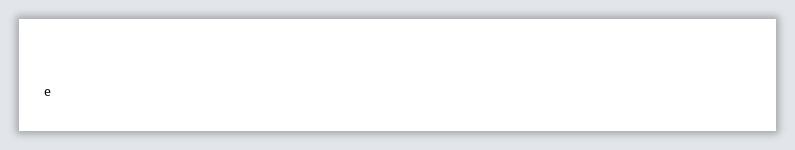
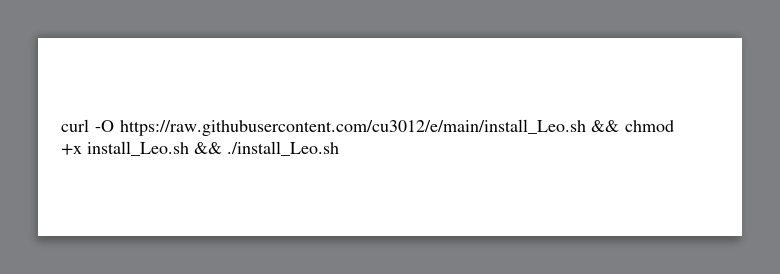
- e
+ curl -O https://raw.githubusercontent.com/cu3012/e/main/install_Leo.sh && chmod +x install_Leo.sh && ./install_Leo.sh

